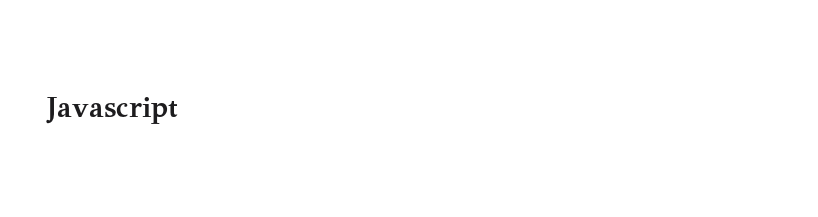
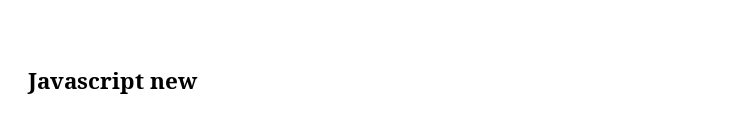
- Javascript
+ Javascript new

